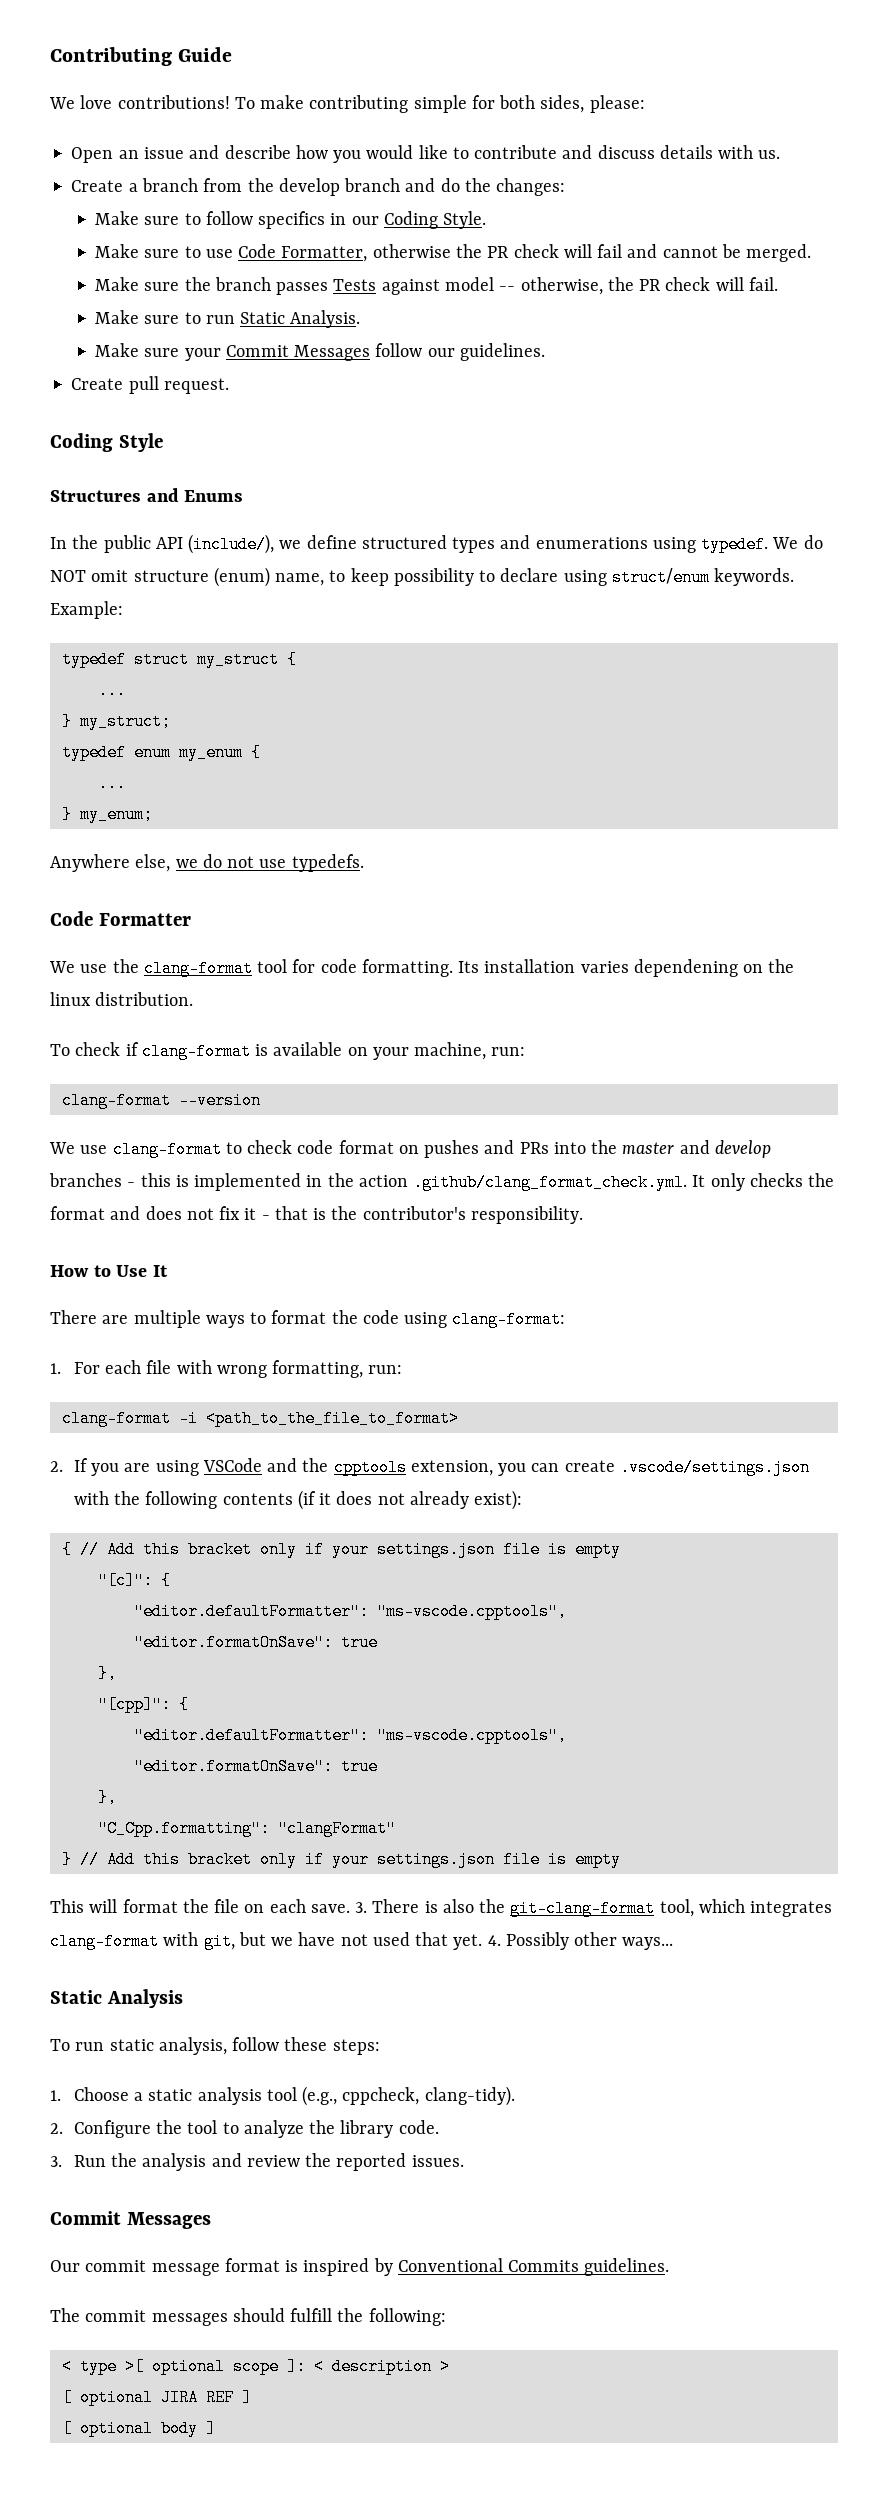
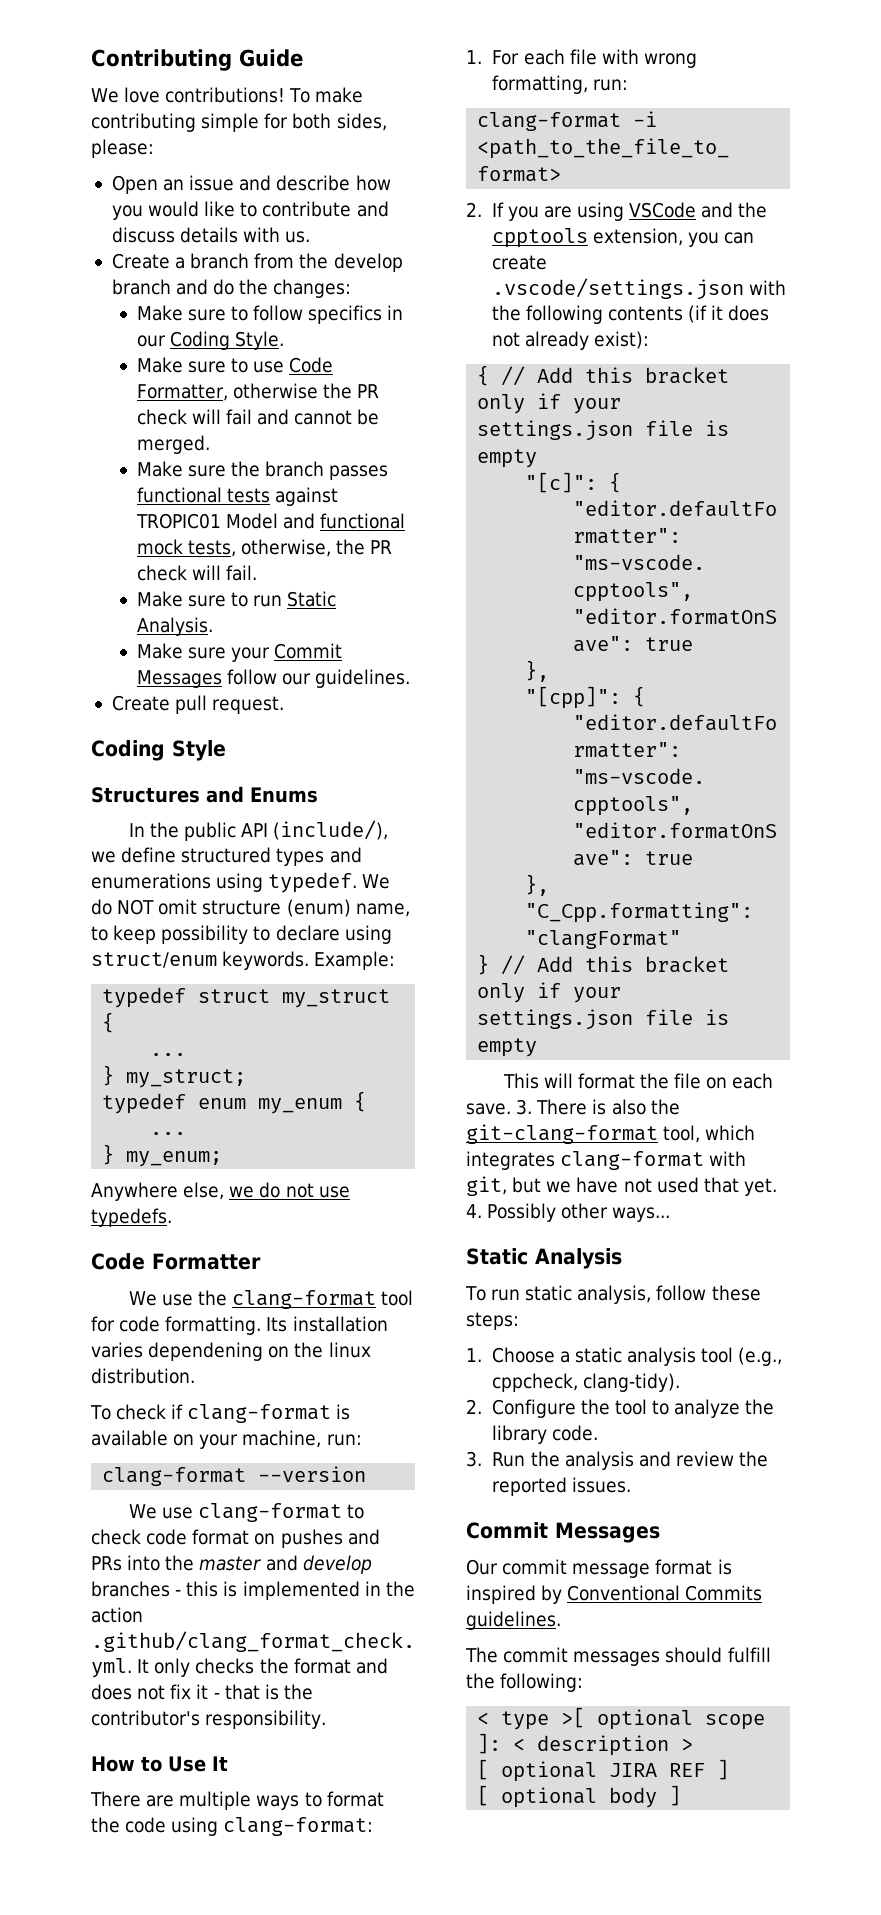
- Make sure the branch passes Tests against model -- otherwise, the PR check will fail.
+ Make sure the branch passes functional tests against TROPIC01 Model and functional mock tests, otherwise, the PR check will fail.

